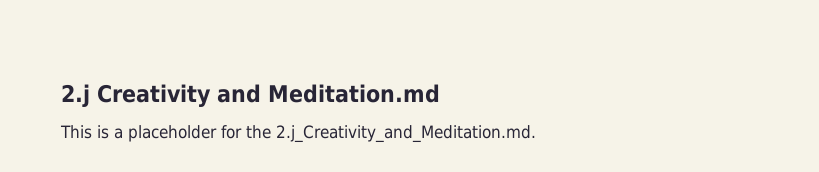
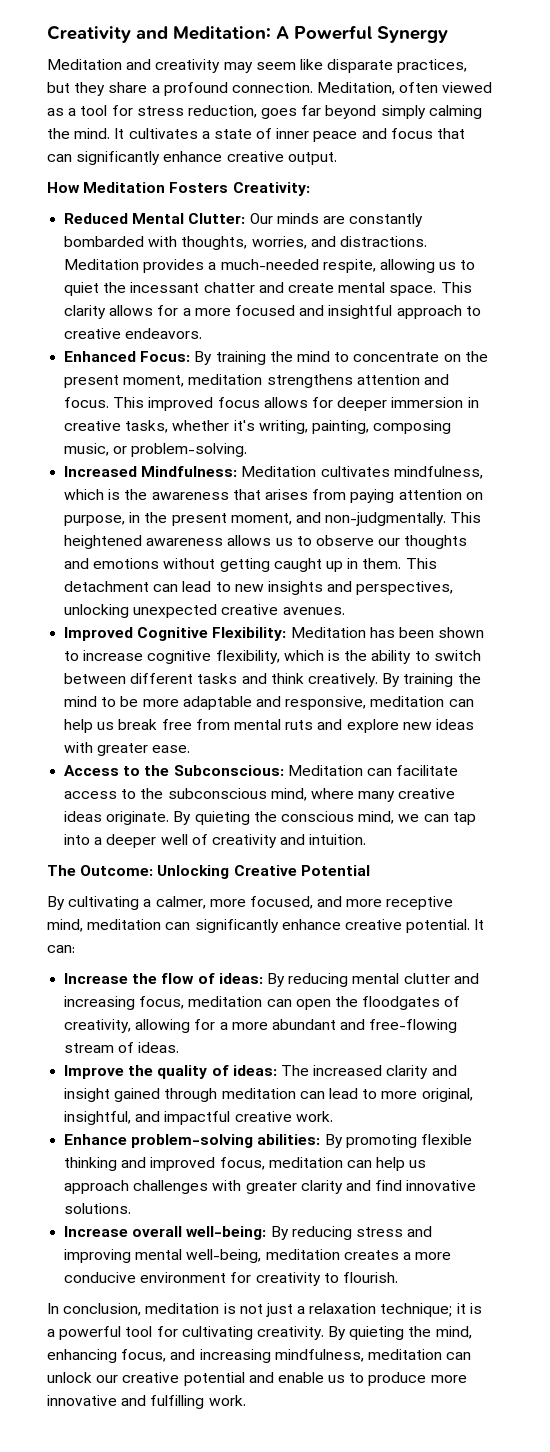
- 2.j Creativity and Meditation.md
- This is a placeholder for the 2.j_Creativity_and_Meditation.md.
+ Creativity and Meditation: A Powerful Synergy
+ Meditation and creativity may seem like disparate practices, but they share a profound connection. Meditation, often viewed as a tool for stress reduction, goes far beyond simply calming the mind. It cultivates a state of inner peace and focus that can significantly enhance creative output.
+ How Meditation Fosters Creativity:
+ Reduced Mental Clutter: Our minds are constantly bombarded with thoughts, worries, and distractions. Meditation provides a much-needed respite, allowing us to quiet the incessant chatter and create mental space. This clarity allows for a more focused and insightful approach to creative endeavors.
+ Enhanced Focus: By training the mind to concentrate on the present moment, meditation strengthens attention and focus. This improved focus allows for deeper immersion in creative tasks, whether it's writing, painting, composing music, or problem-solving.
+ Increased Mindfulness: Meditation cultivates mindfulness, which is the awareness that arises from paying attention on purpose, in the present moment, and non-judgmentally. This heightened awareness allows us to observe our thoughts and emotions without getting caught up in them. This detachment can lead to new insights and perspectives, unlocking unexpected creative avenues.
+ Improved Cognitive Flexibility: Meditation has been shown to increase cognitive flexibility, which is the ability to switch between different tasks and think creatively. By training the mind to be more adaptable and responsive, meditation can help us break free from mental ruts and explore new ideas with greater ease.
+ Access to the Subconscious: Meditation can facilitate access to the subconscious mind, where many creative ideas originate. By quieting the conscious mind, we can tap into a deeper well of creativity and intuition.
+ The Outcome: Unlocking Creative Potential
+ By cultivating a calmer, more focused, and more receptive mind, meditation can significantly enhance creative potential. It can:
+ Increase the flow of ideas: By reducing mental clutter and increasing focus, meditation can open the floodgates of creativity, allowing for a more abundant and free-flowing stream of ideas.
+ Improve the quality of ideas: The increased clarity and insight gained through meditation can lead to more original, insightful, and impactful creative work.
+ Enhance problem-solving abilities: By promoting flexible thinking and improved focus, meditation can help us approach challenges with greater clarity and find innovative solutions.
+ Increase overall well-being: By reducing stress and improving mental well-being, meditation creates a more conducive environment for creativity to flourish.
+ In conclusion, meditation is not just a relaxation technique; it is a powerful tool for cultivating creativity. By quieting the mind, enhancing focus, and increasing mindfulness, meditation can unlock our creative potential and enable us to produce more innovative and fulfilling work.

